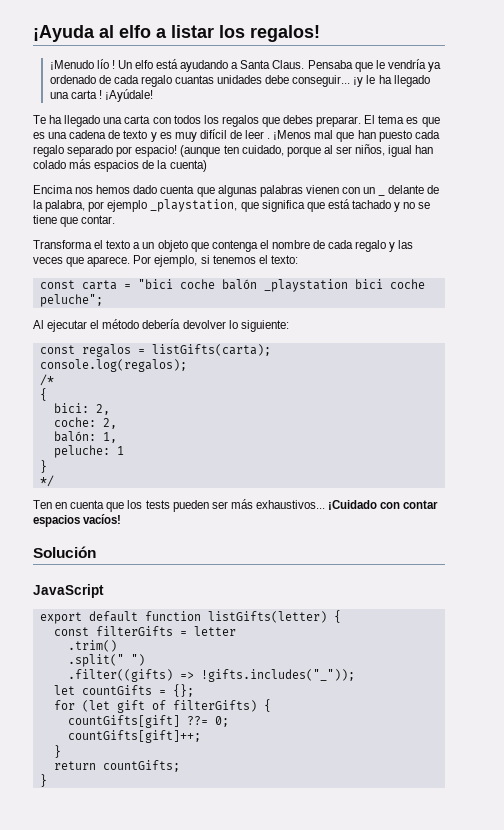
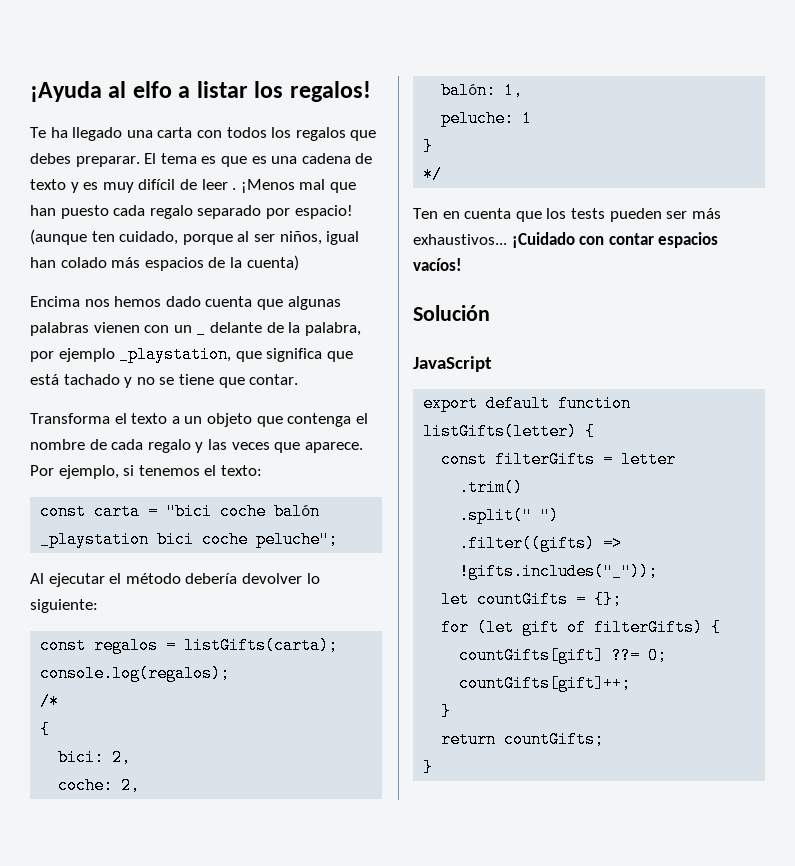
- ¡Menudo lío ! Un elfo está ayudando a Santa Claus. Pensaba que le vendría ya ordenado de cada regalo cuantas unidades debe conseguir... ¡y le ha llegado una carta ! ¡Ayúdale!

